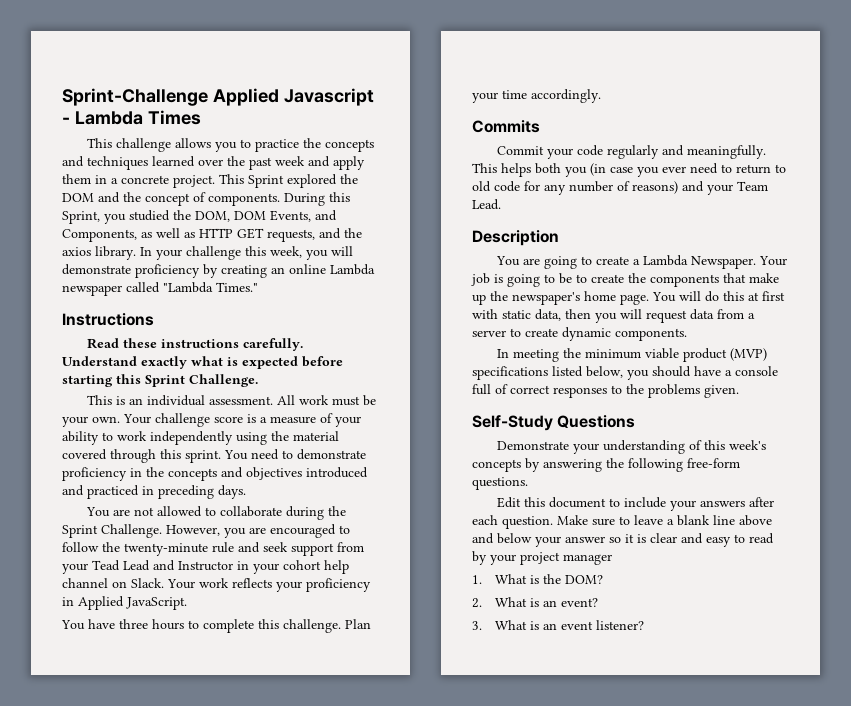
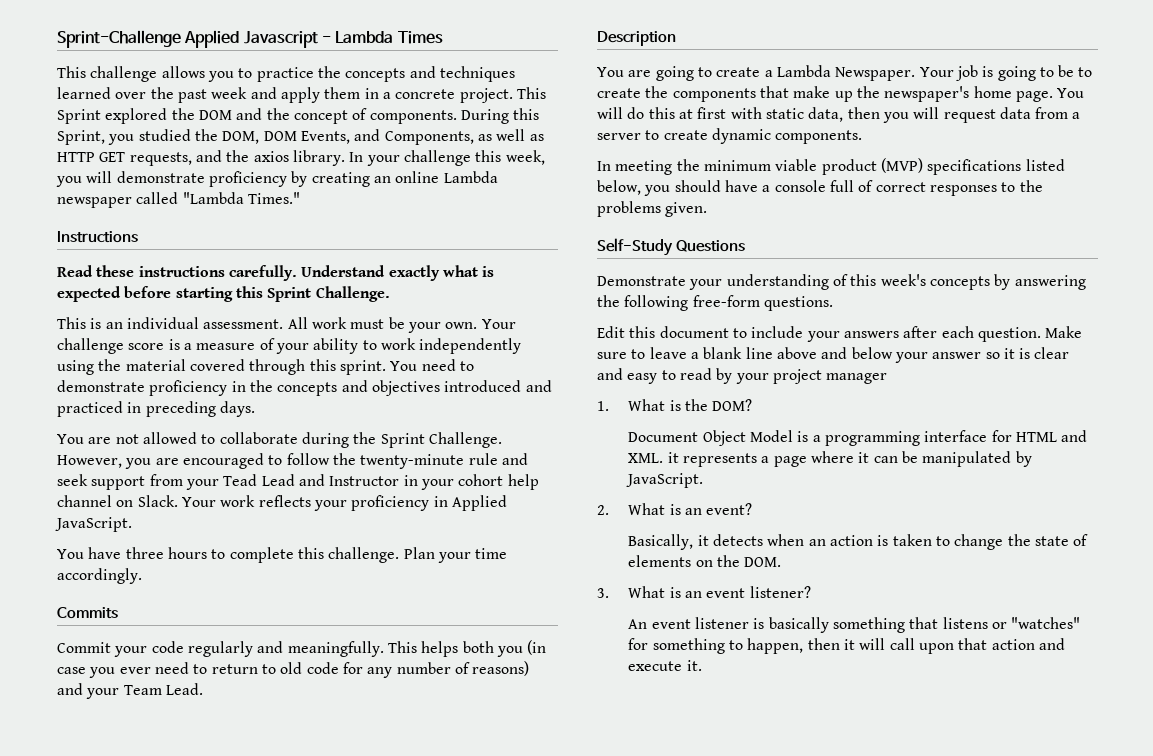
+ Document Object Model is a programming interface for HTML and XML. it represents a page where it can be manipulated by JavaScript.
+ Basically, it detects when an action is taken to change the state of elements on the DOM.
+ An event listener is basically something that listens or "watches" for something to happen, then it will call upon that action and execute it.

